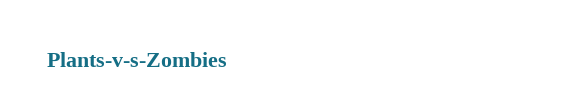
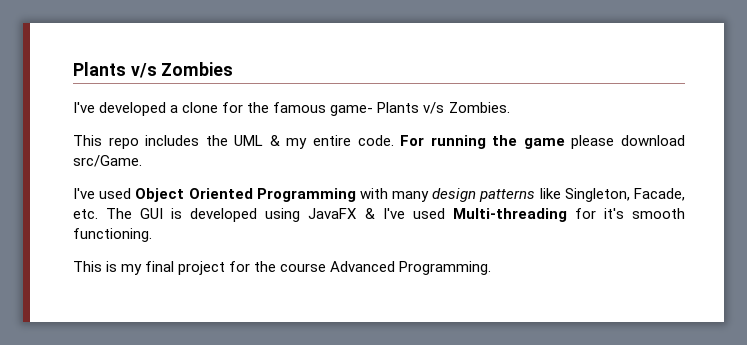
- Plants-v-s-Zombies
+ Plants v/s Zombies
+ I've developed a clone for the famous game- Plants v/s Zombies.
+ This repo includes the UML & my entire code. For running the game please download src/Game.
+ I've used Object Oriented Programming with many design patterns like Singleton, Facade, etc. The GUI is developed using JavaFX & I've used Multi-threading for it's smooth functioning.
+ This is my final project for the course Advanced Programming.

